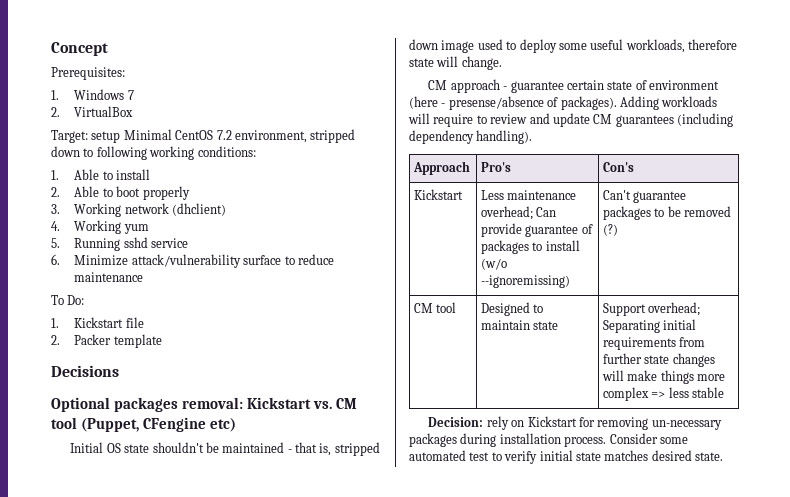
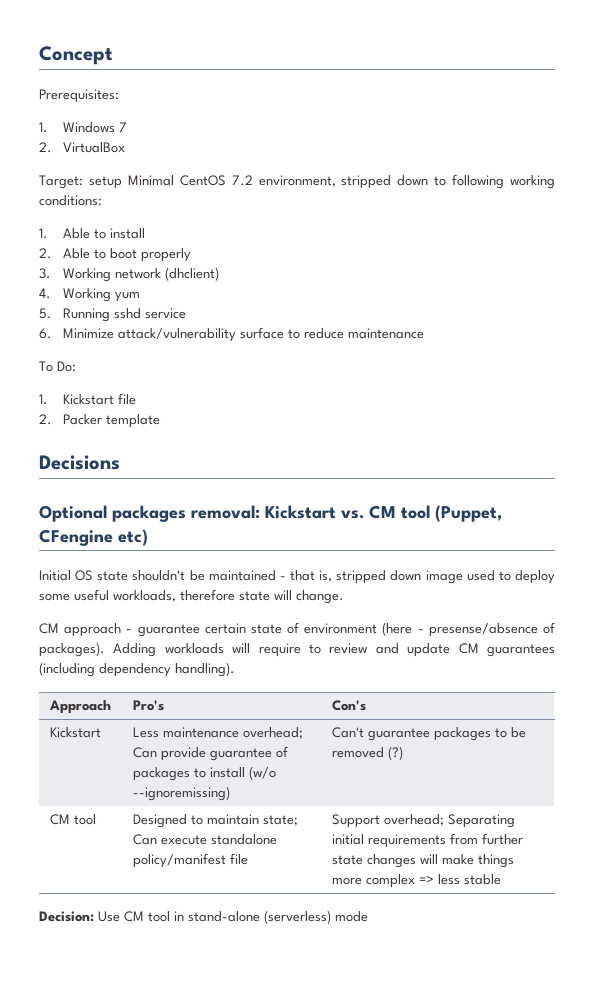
- CM tool | Designed to maintain state | Support overhead; Separating initial requirements from further state changes will make things more complex => less stable
+ CM tool | Designed to maintain state; Can execute standalone policy/manifest file | Support overhead; Separating initial requirements from further state changes will make things more complex => less stable
- Decision: rely on Kickstart for removing un-necessary packages during installation process. Consider some automated test to verify initial state matches desired state.
+ Decision: Use CM tool in stand-alone (serverless) mode

